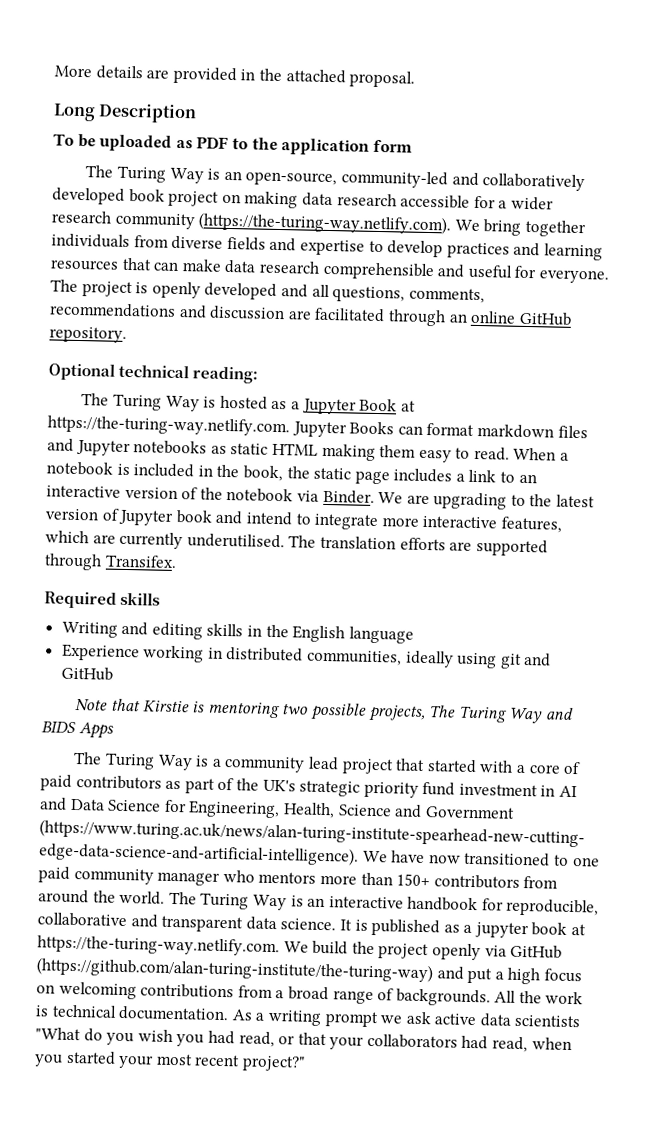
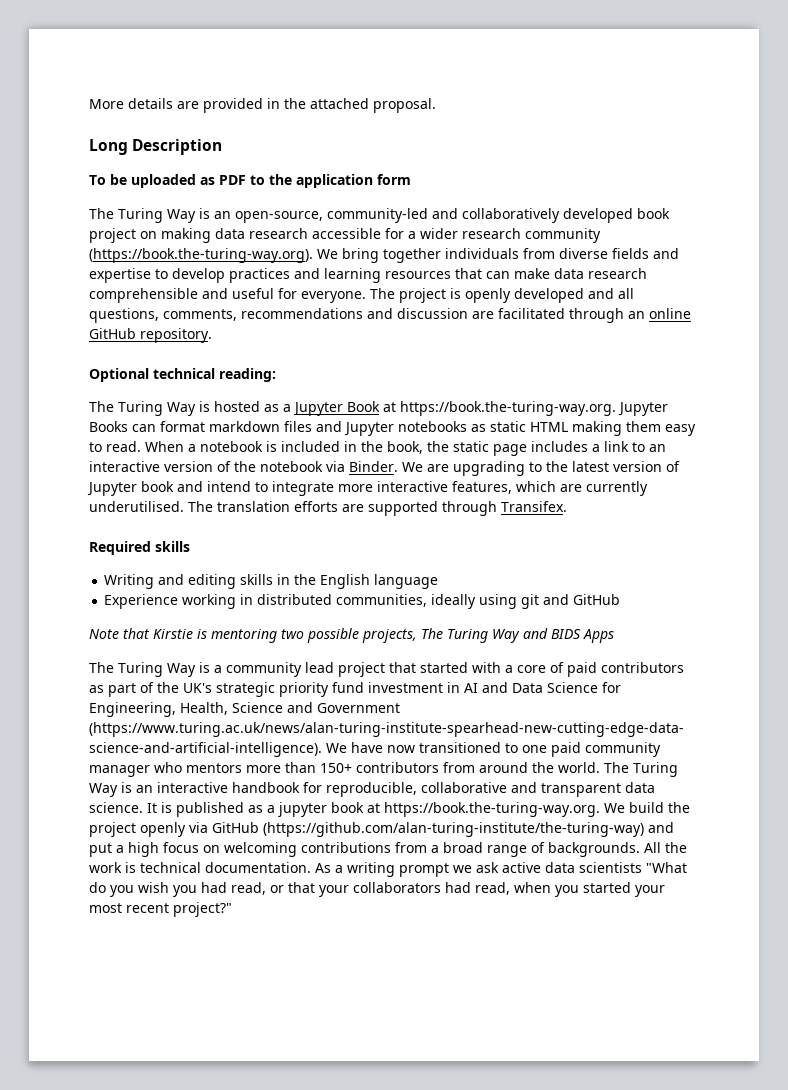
- The Turing Way is an open-source, community-led and collaboratively developed book project on making data research accessible for a wider research community (https://the-turing-way.netlify.com). We bring together individuals from diverse fields and expertise to develop practices and learning resources that can make data research comprehensible and useful for everyone.
+ The Turing Way is an open-source, community-led and collaboratively developed book project on making data research accessible for a wider research community (https://book.the-turing-way.org). We bring together individuals from diverse fields and expertise to develop practices and learning resources that can make data research comprehensible and useful for everyone.
- The Turing Way is hosted as a Jupyter Book at https://the-turing-way.netlify.com. Jupyter Books can format markdown files and Jupyter notebooks as static HTML making them easy to read.
+ The Turing Way is hosted as a Jupyter Book at https://book.the-turing-way.org. Jupyter Books can format markdown files and Jupyter notebooks as static HTML making them easy to read.
- It is published as a jupyter book at https://the-turing-way.netlify.com. We build the project openly via GitHub (https://github.com/alan-turing-institute/the-turing-way) and put a high focus on welcoming contributions from a broad range of backgrounds.
+ It is published as a jupyter book at https://book.the-turing-way.org. We build the project openly via GitHub (https://github.com/alan-turing-institute/the-turing-way) and put a high focus on welcoming contributions from a broad range of backgrounds.

